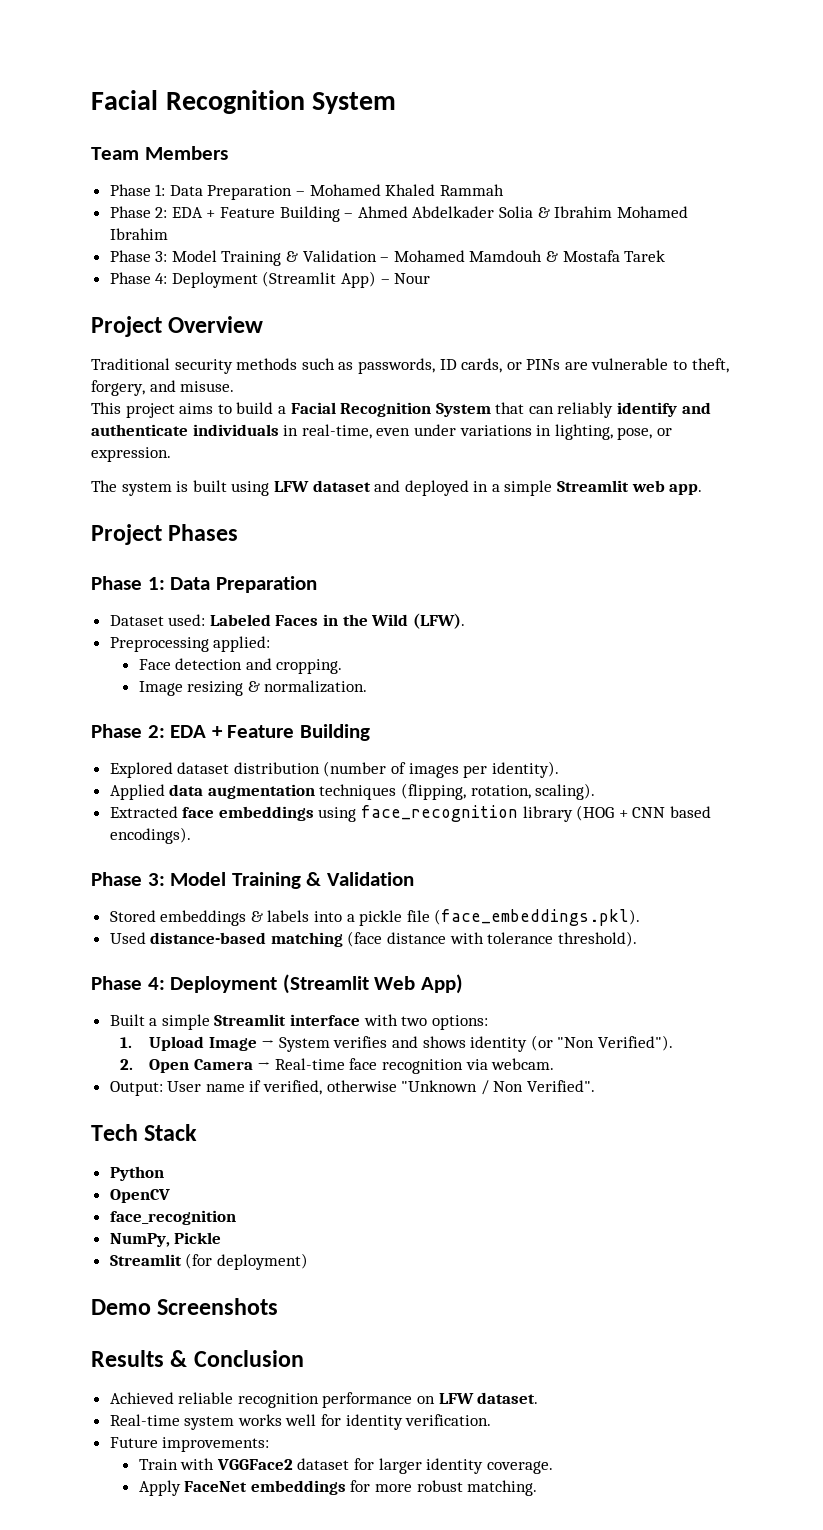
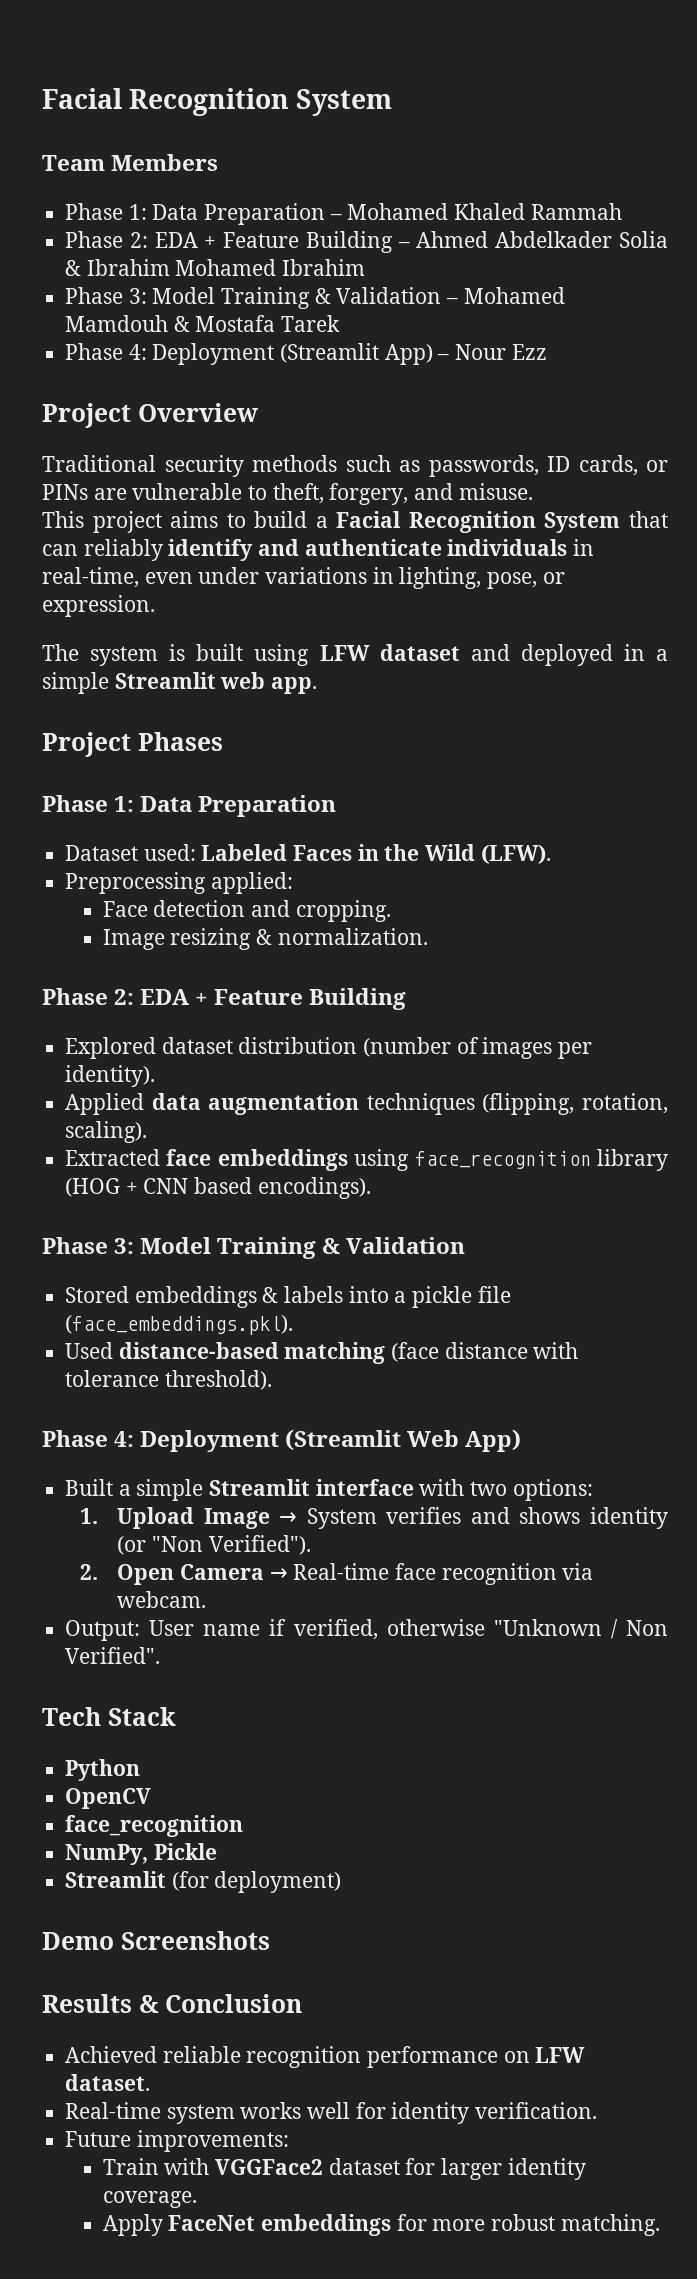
- Phase 4: Deployment (Streamlit App) – Nour
+ Phase 4: Deployment (Streamlit App) – Nour Ezz

